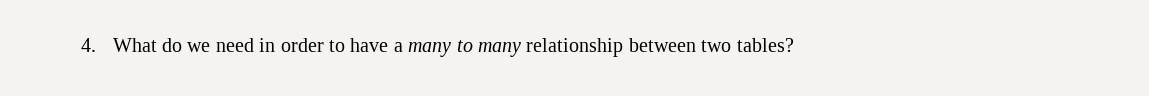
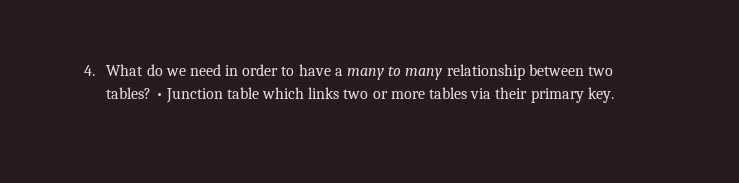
+ • Junction table which links two or more tables via their primary key.

